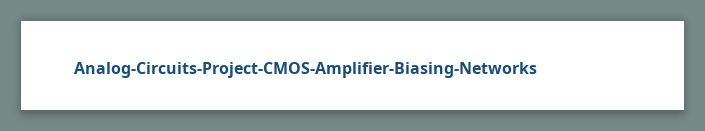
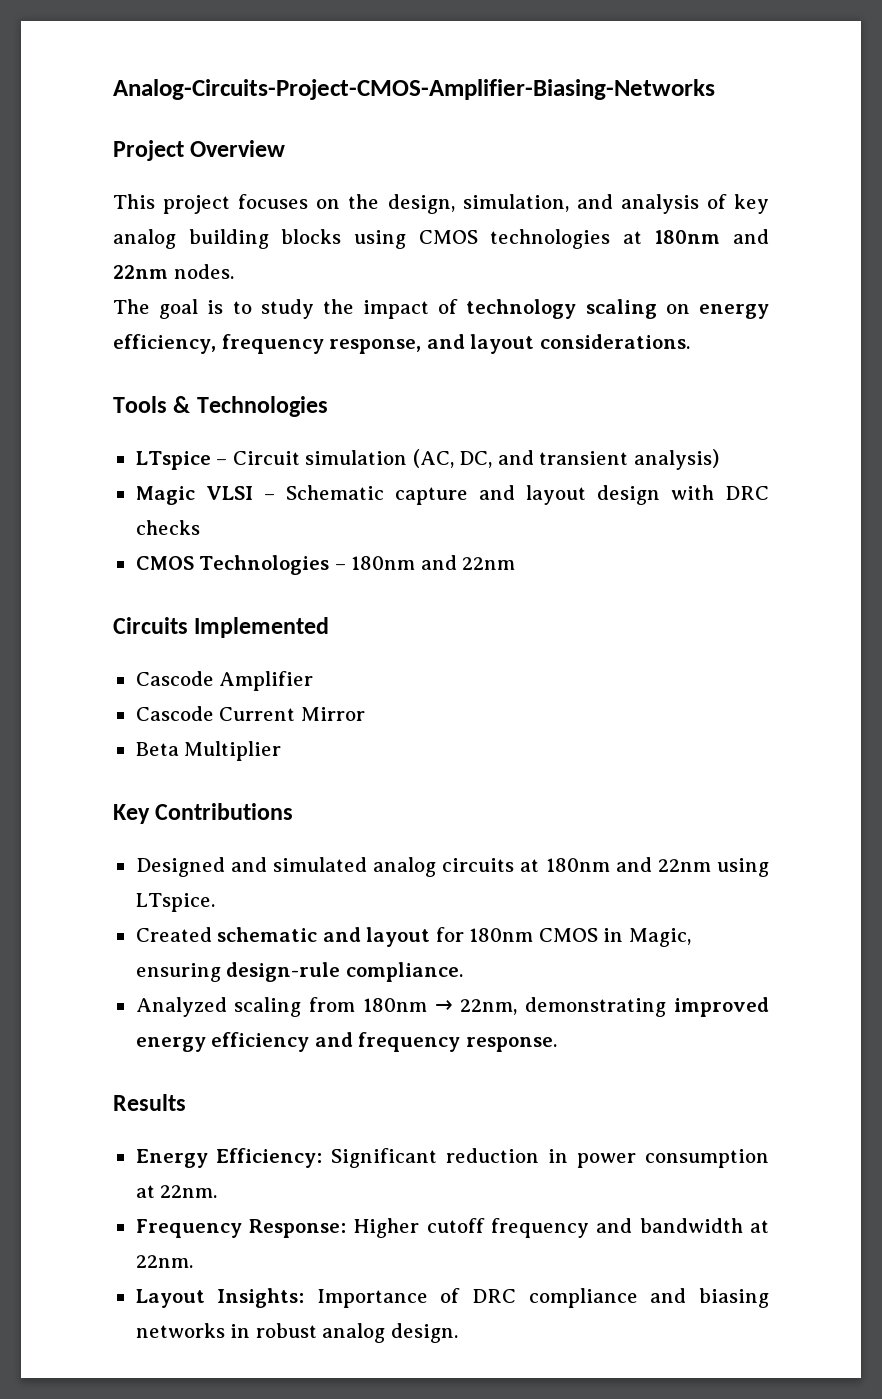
+ Project Overview
+ This project focuses on the design, simulation, and analysis of key analog building blocks using CMOS technologies at 180nm and 22nm nodes.
+ The goal is to study the impact of technology scaling on energy efficiency, frequency response, and layout considerations.
+ Tools & Technologies
+ LTspice – Circuit simulation (AC, DC, and transient analysis)
+ Magic VLSI – Schematic capture and layout design with DRC checks
+ CMOS Technologies – 180nm and 22nm
+ Circuits Implemented
+ Cascode Amplifier
+ Cascode Current Mirror
+ Beta Multiplier
+ Key Contributions
+ Designed and simulated analog circuits at 180nm and 22nm using LTspice.
+ Created schematic and layout for 180nm CMOS in Magic, ensuring design-rule compliance.
+ Analyzed scaling from 180nm → 22nm, demonstrating improved energy efficiency and frequency response.
+ Results
+ Energy Efficiency: Significant reduction in power consumption at 22nm.
+ Frequency Response: Higher cutoff frequency and bandwidth at 22nm.
+ Layout Insights: Importance of DRC compliance and biasing networks in robust analog design.

